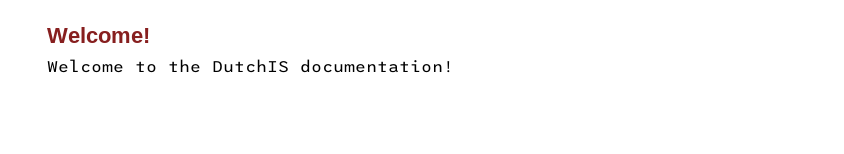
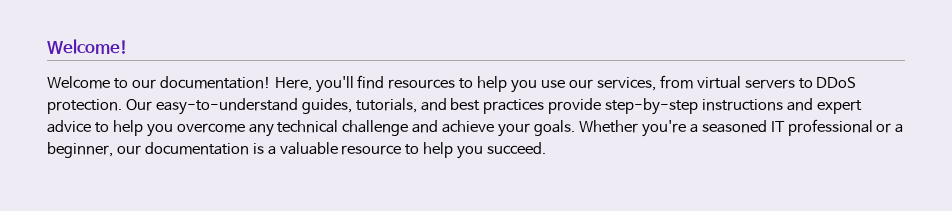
- Welcome to the DutchIS documentation!
+ Welcome to our documentation! Here, you'll find resources to help you use our services, from virtual servers to DDoS protection. Our easy-to-understand guides, tutorials, and best practices provide step-by-step instructions and expert advice to help you overcome any technical challenge and achieve your goals. Whether you're a seasoned IT professional or a beginner, our documentation is a valuable resource to help you succeed.

